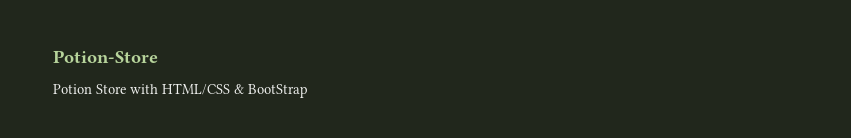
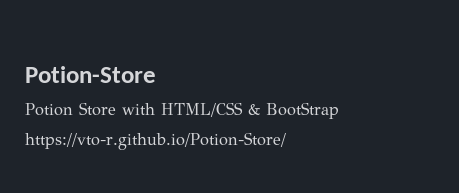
+ https://vto-r.github.io/Potion-Store/

